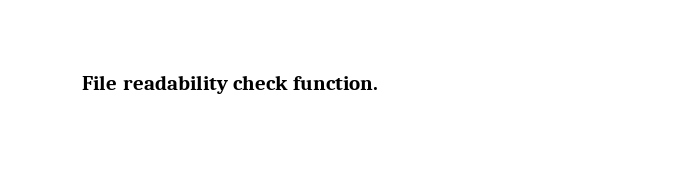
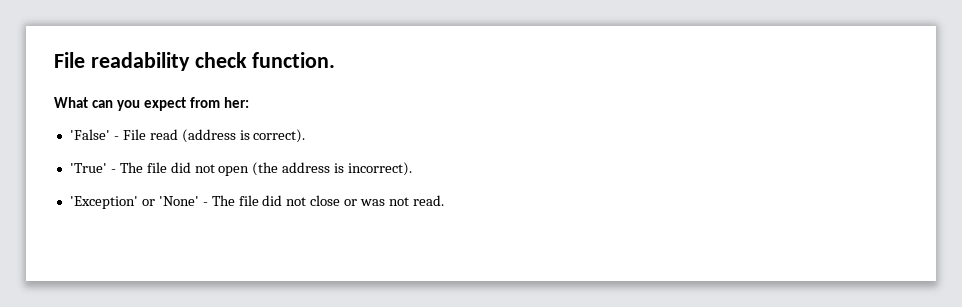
+ What can you expect from her:
+ 'False' - File read (address is correct).
+ 'True' - The file did not open (the address is incorrect).
+ 'Exception' or 'None' - The file did not close or was not read.

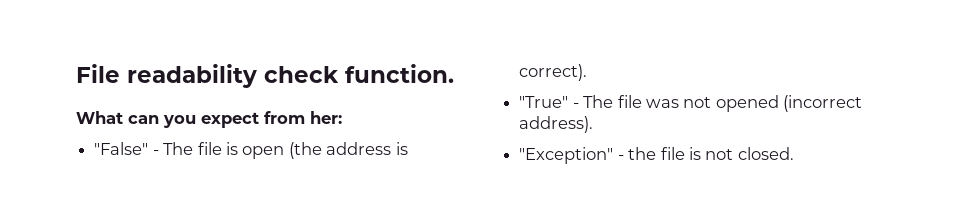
- 'False' - File read (address is correct).
- 'True' - The file did not open (the address is incorrect).
- 'Exception' or 'None' - The file did not close or was not read.
+ "False" - The file is open (the address is correct).
+ "True" - The file was not opened (incorrect address).
+ "Exception" - the file is not closed.

